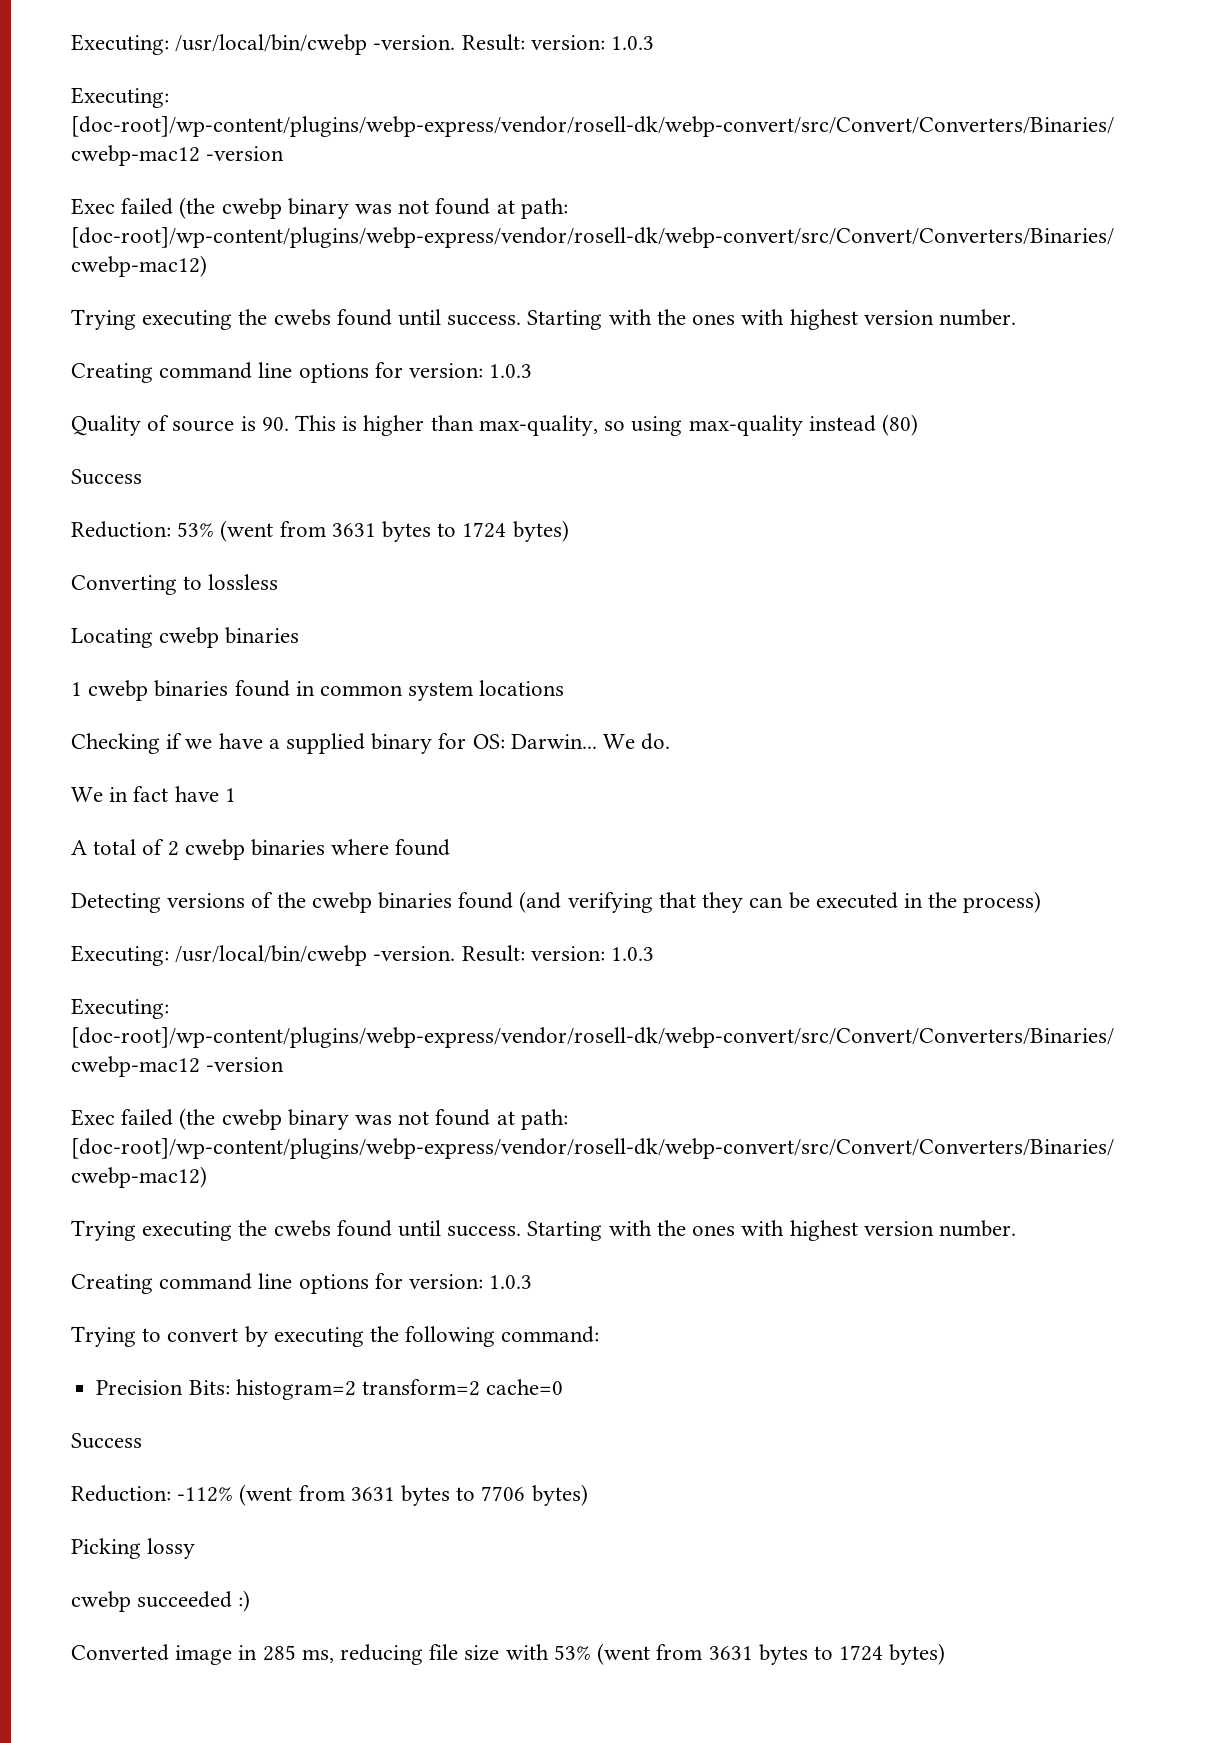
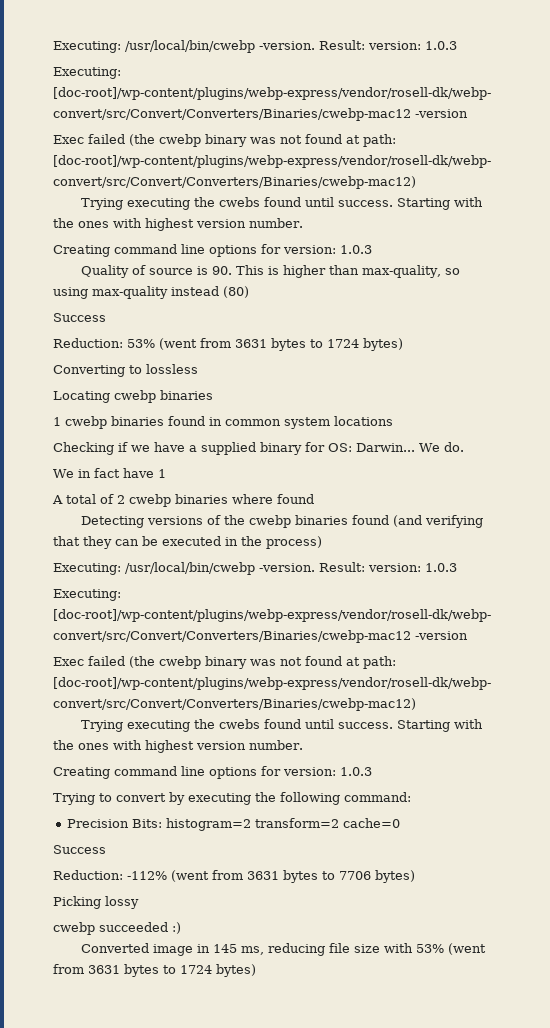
- Converted image in 285 ms, reducing file size with 53% (went from 3631 bytes to 1724 bytes)
+ Converted image in 145 ms, reducing file size with 53% (went from 3631 bytes to 1724 bytes)

